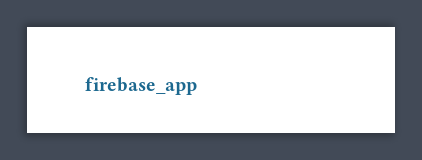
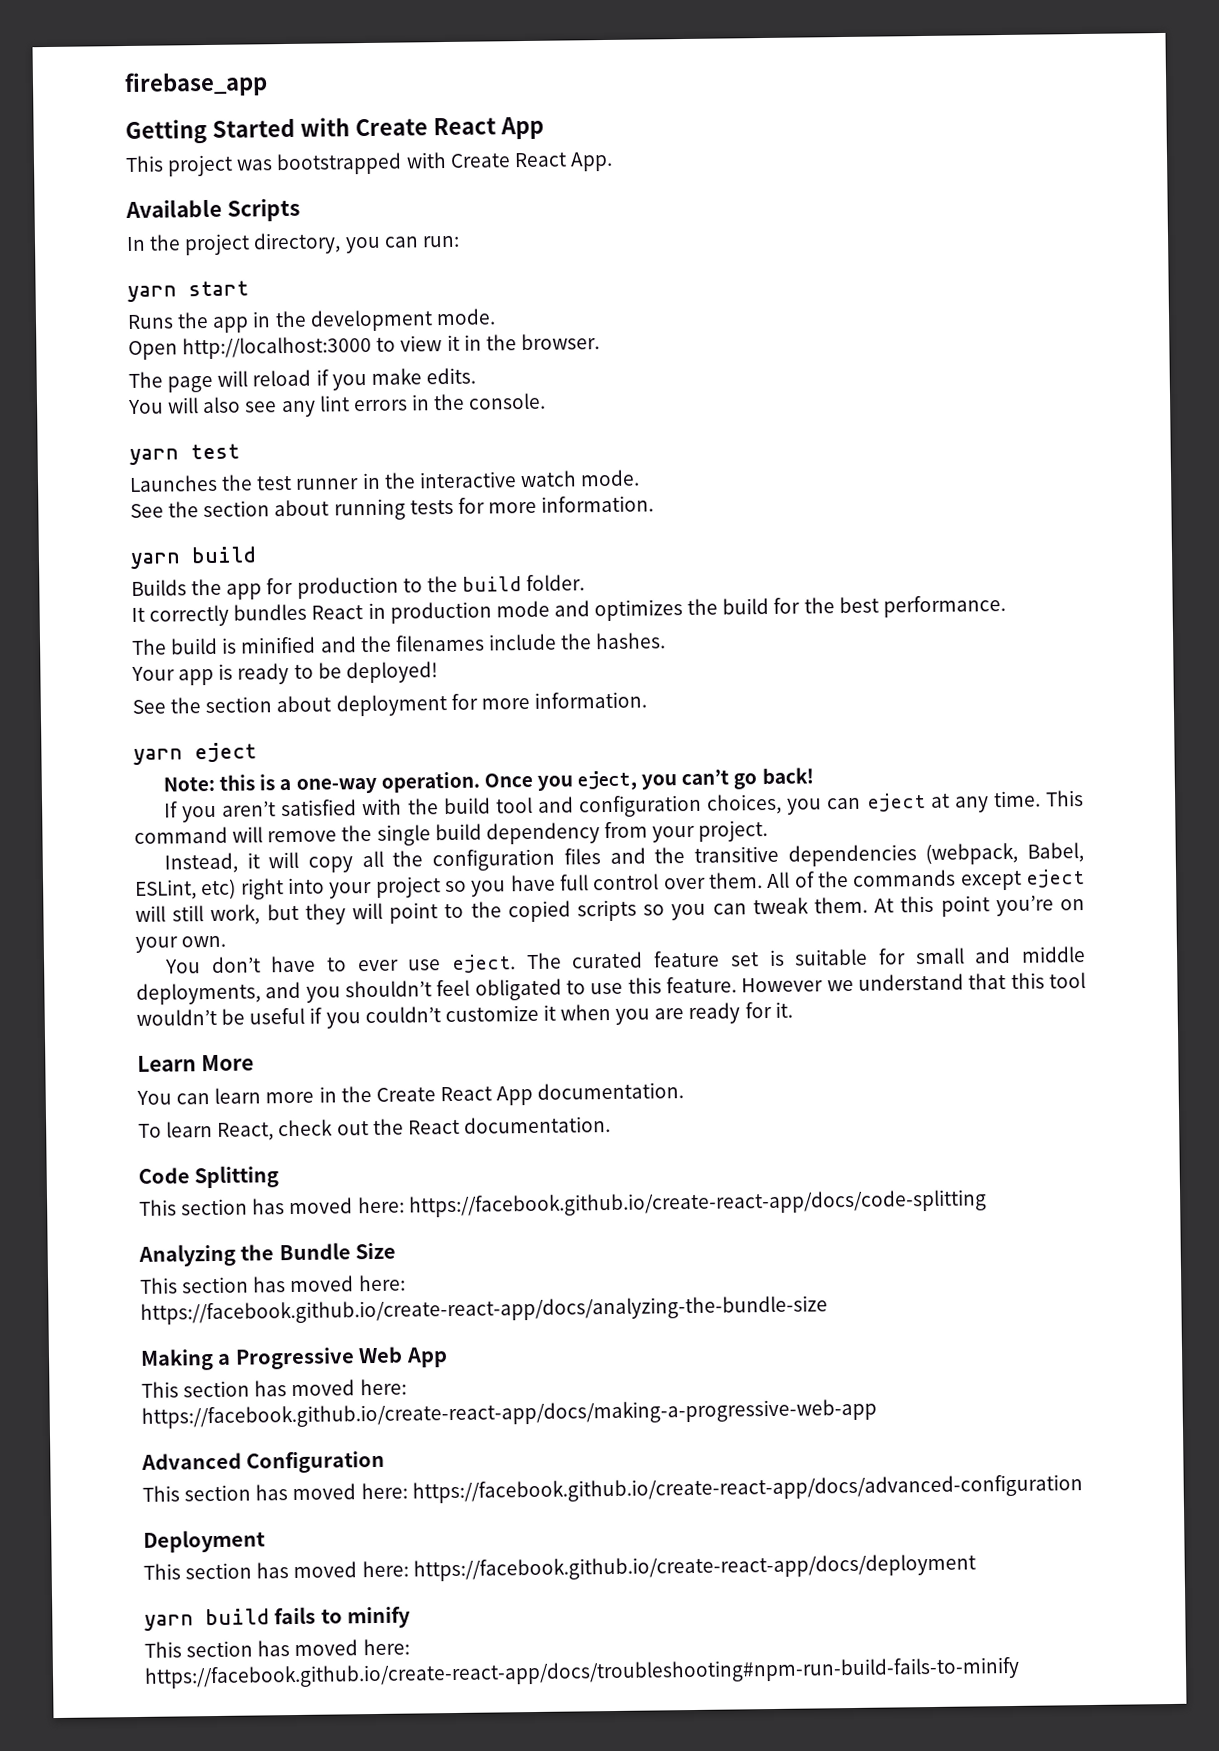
+ Getting Started with Create React App
+ This project was bootstrapped with Create React App.
+ Available Scripts
+ In the project directory, you can run:
+ yarn start
+ Runs the app in the development mode.
+ Open http://localhost:3000 to view it in the browser.
+ The page will reload if you make edits.
+ You will also see any lint errors in the console.
+ yarn test
+ Launches the test runner in the interactive watch mode.
+ See the section about running tests for more information.
+ yarn build
+ Builds the app for production to the build folder.
+ It correctly bundles React in production mode and optimizes the build for the best performance.
+ The build is minified and the filenames include the hashes.
+ Your app is ready to be deployed!
+ See the section about deployment for more information.
+ yarn eject
+ Note: this is a one-way operation. Once you eject, you can’t go back!
+ If you aren’t satisfied with the build tool and configuration choices, you can eject at any time. This command will remove the single build dependency from your project.
+ Instead, it will copy all the configuration files and the transitive dependencies (webpack, Babel, ESLint, etc) right into your project so you have full control over them. All of the commands except eject will still work, but they will point to the copied scripts so you can tweak them. At this point you’re on your own.
+ You don’t have to ever use eject. The curated feature set is suitable for small and middle deployments, and you shouldn’t feel obligated to use this feature. However we understand that this tool wouldn’t be useful if you couldn’t customize it when you are ready for it.
+ Learn More
+ You can learn more in the Create React App documentation.
+ To learn React, check out the React documentation.
+ Code Splitting
+ This section has moved here: https://facebook.github.io/create-react-app/docs/code-splitting
+ Analyzing the Bundle Size
+ This section has moved here: https://facebook.github.io/create-react-app/docs/analyzing-the-bundle-size
+ Making a Progressive Web App
+ This section has moved here: https://facebook.github.io/create-react-app/docs/making-a-progressive-web-app
+ Advanced Configuration
+ This section has moved here: https://facebook.github.io/create-react-app/docs/advanced-configuration
+ Deployment
+ This section has moved here: https://facebook.github.io/create-react-app/docs/deployment
+ yarn build fails to minify
+ This section has moved here: https://facebook.github.io/create-react-app/docs/troubleshooting#npm-run-build-fails-to-minify

